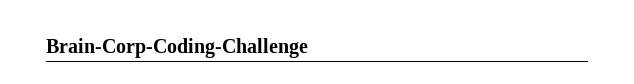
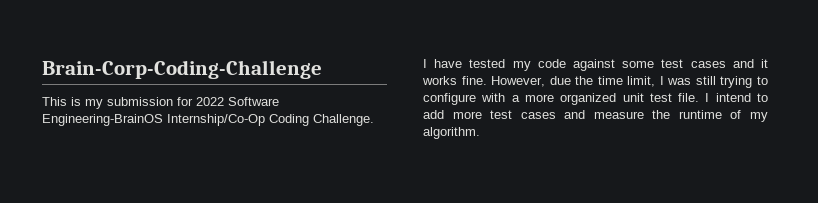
+ This is my submission for 2022 Software Engineering-BrainOS Internship/Co-Op Coding Challenge.
+ I have tested my code against some test cases and it works fine. However, due the time limit, I was still trying to configure with a more organized unit test file. I intend to add more test cases and measure the runtime of my algorithm.

